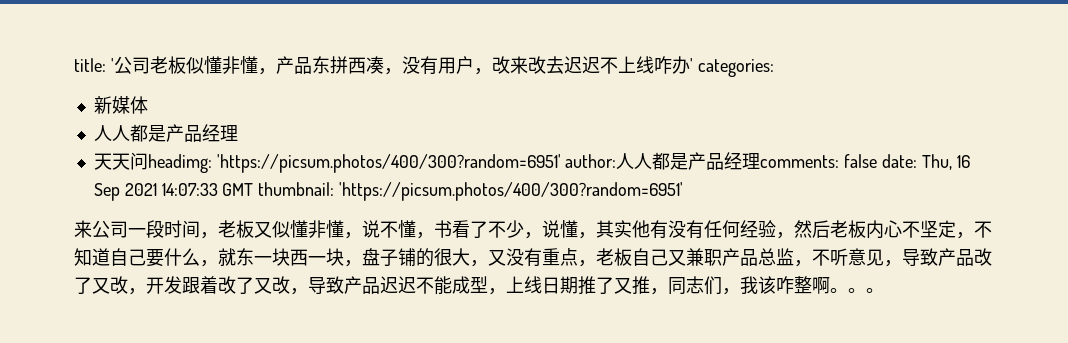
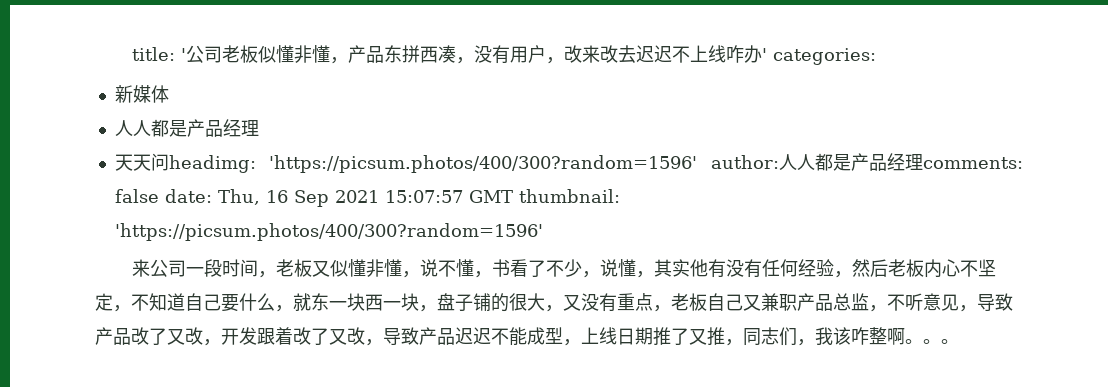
- 天天问headimg: 'https://picsum.photos/400/300?random=6951' author:人人都是产品经理comments: false date: Thu, 16 Sep 2021 14:07:33 GMT thumbnail: 'https://picsum.photos/400/300?random=6951'
+ 天天问headimg: 'https://picsum.photos/400/300?random=1596' author:人人都是产品经理comments: false date: Thu, 16 Sep 2021 15:07:57 GMT thumbnail: 'https://picsum.photos/400/300?random=1596'

